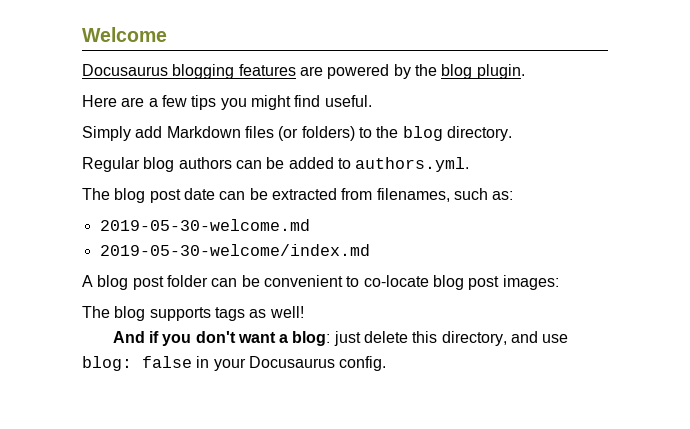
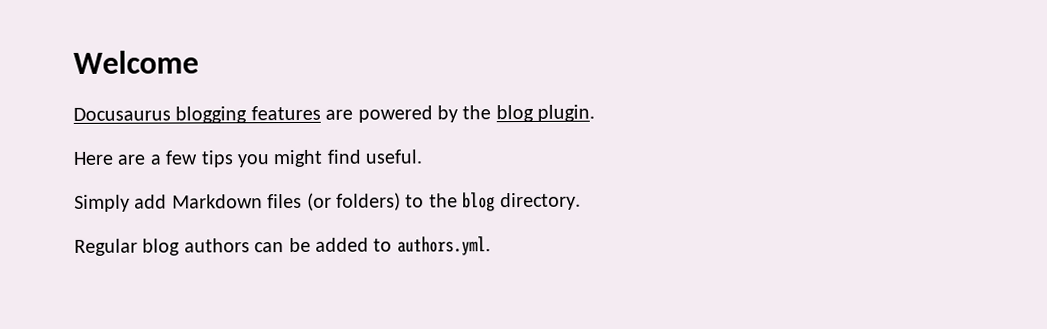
- The blog post date can be extracted from filenames, such as:
- 2019-05-30-welcome.md
- 2019-05-30-welcome/index.md
- A blog post folder can be convenient to co-locate blog post images:
- The blog supports tags as well!
- And if you don't want a blog: just delete this directory, and use blog: false in your Docusaurus config.

